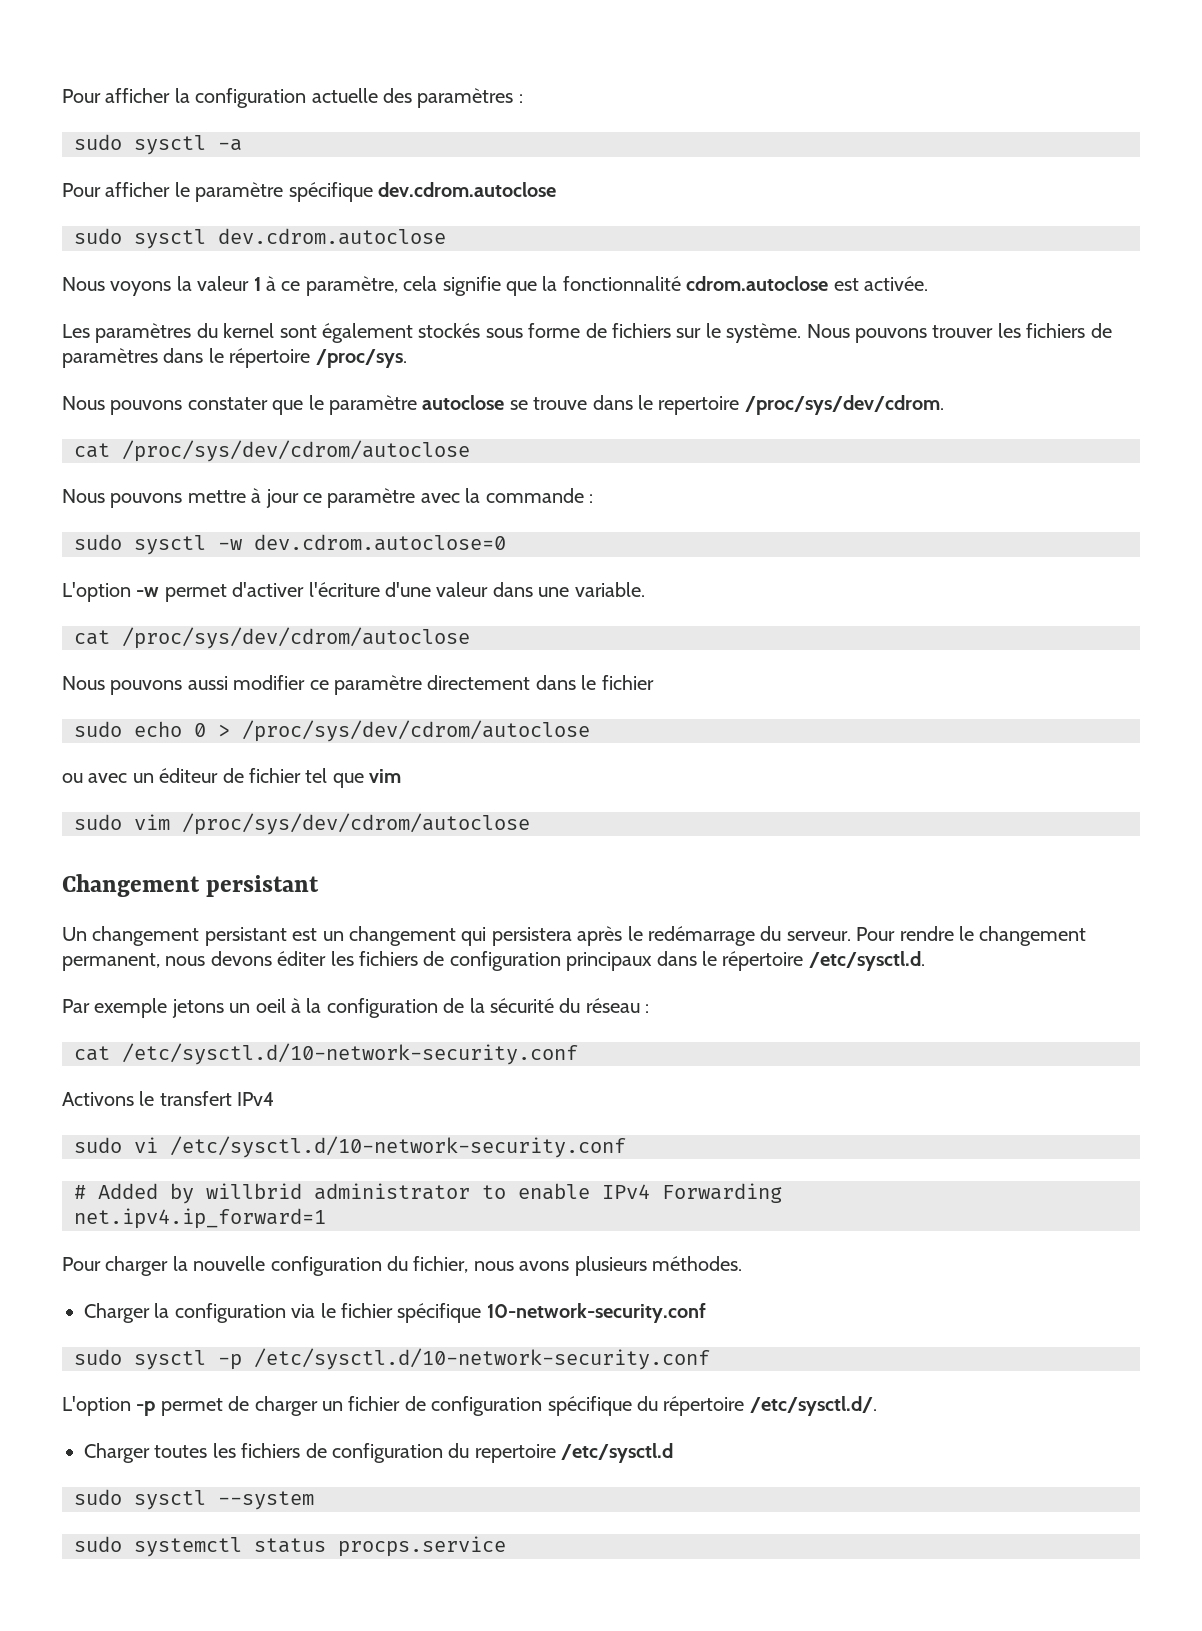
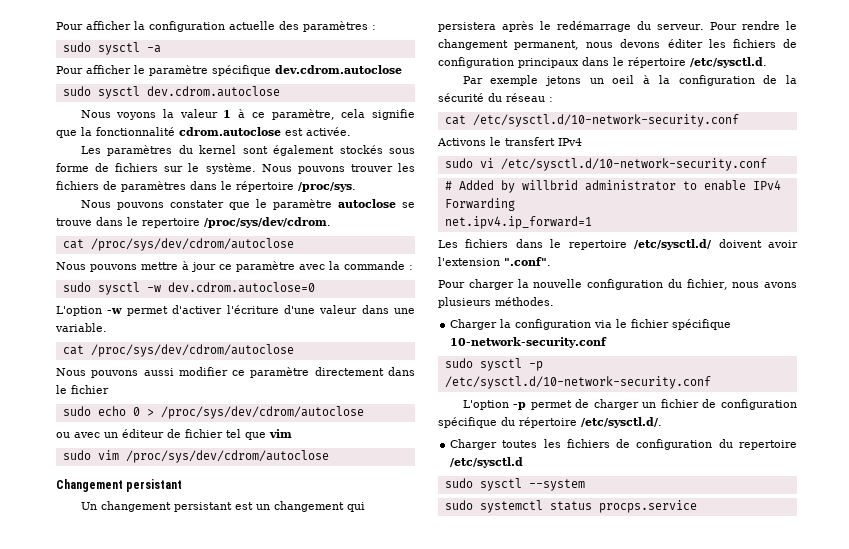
+ Les fichiers dans le repertoire /etc/sysctl.d/ doivent avoir l'extension ".conf".

